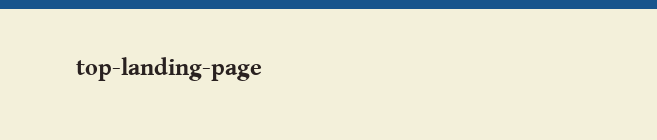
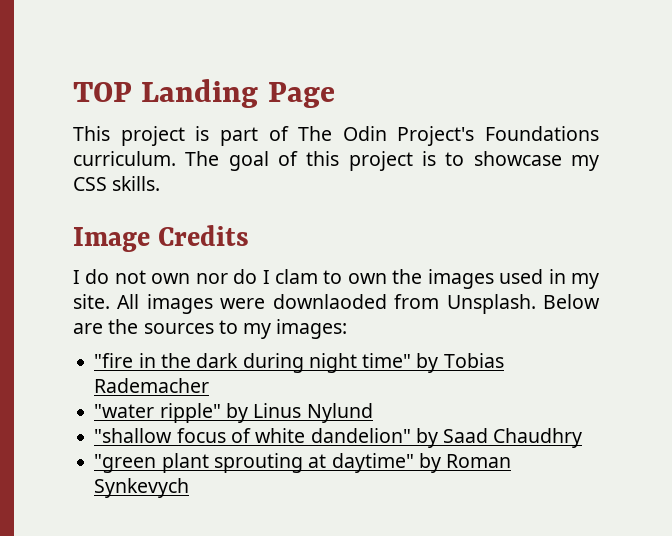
- top-landing-page
+ TOP Landing Page
+ This project is part of The Odin Project's Foundations curriculum. The goal of this project is to showcase my CSS skills.
+ Image Credits
+ I do not own nor do I clam to own the images used in my site. All images were downlaoded from Unsplash. Below are the sources to my images:
+ "fire in the dark during night time" by Tobias Rademacher
+ "water ripple" by Linus Nylund
+ "shallow focus of white dandelion" by Saad Chaudhry
+ "green plant sprouting at daytime" by Roman Synkevych

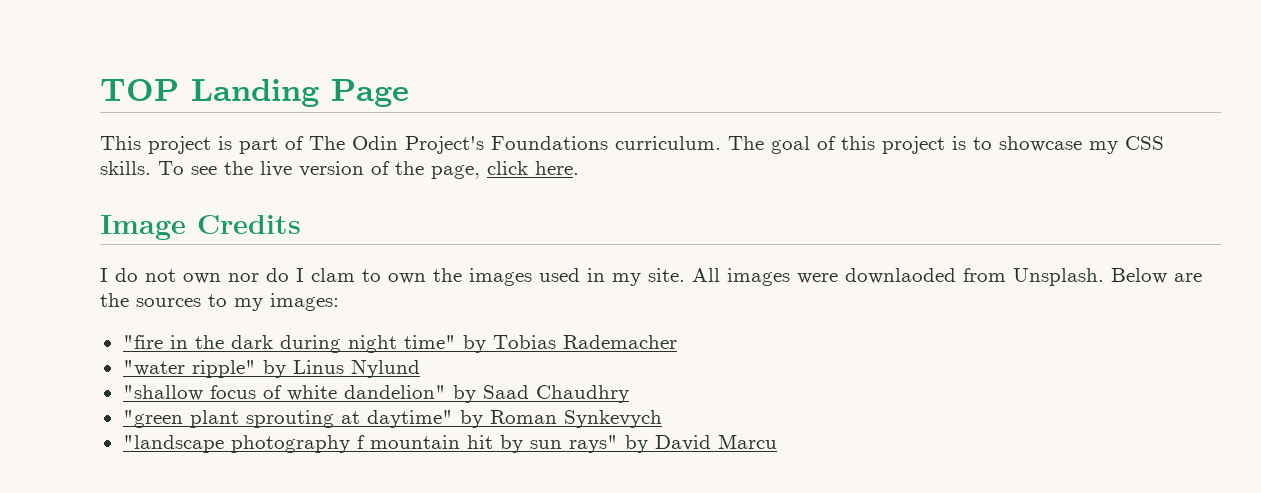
+ To see the live version of the page, click here.
+ "landscape photography f mountain hit by sun rays" by David Marcu

